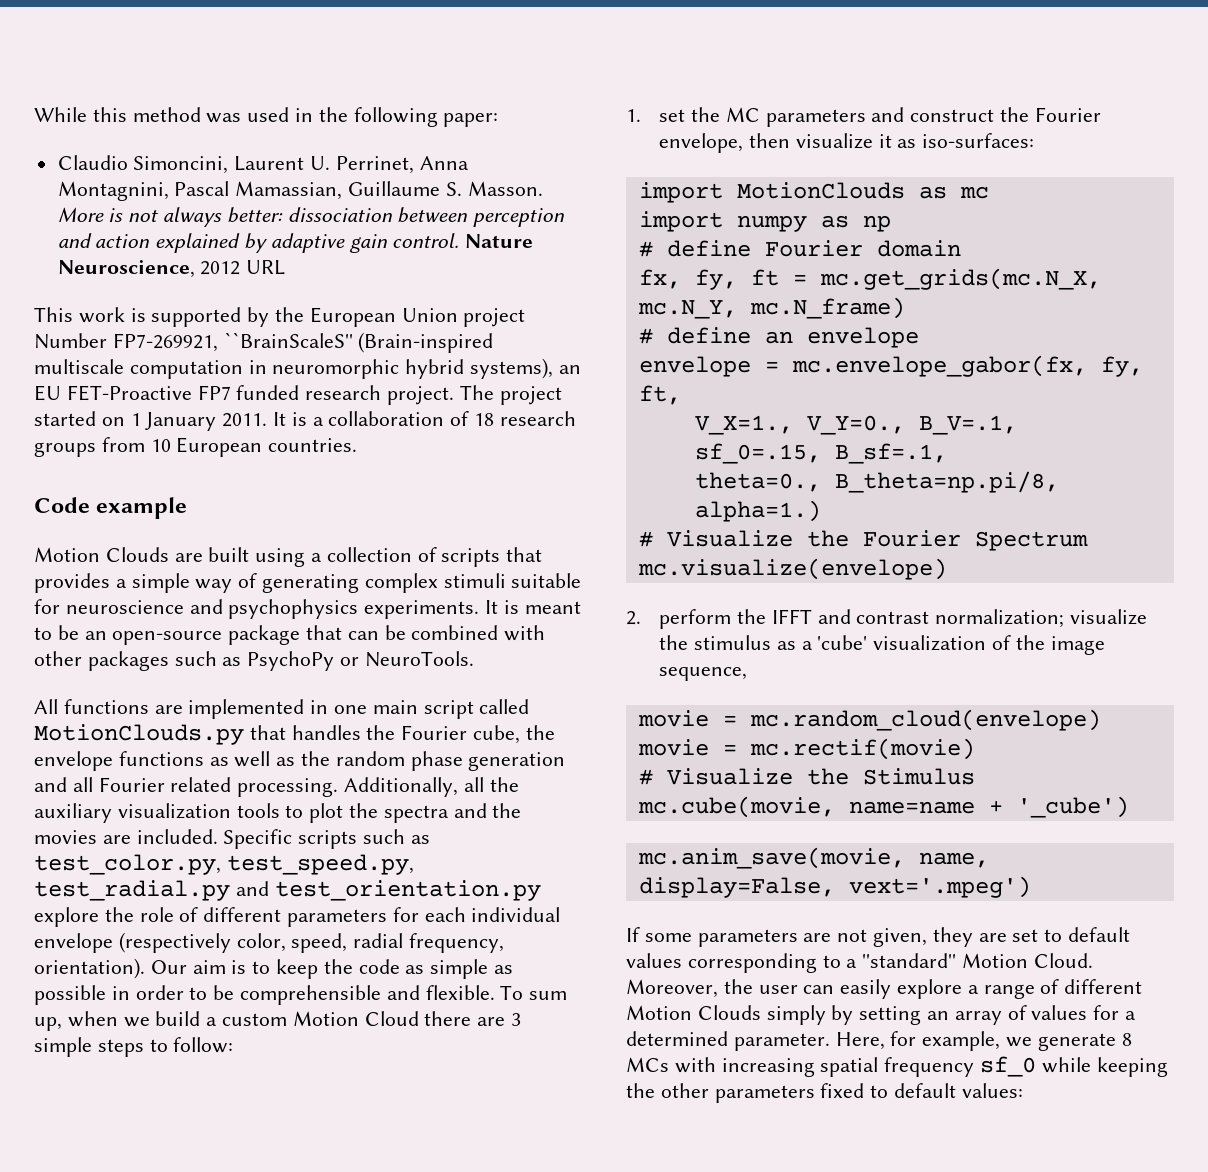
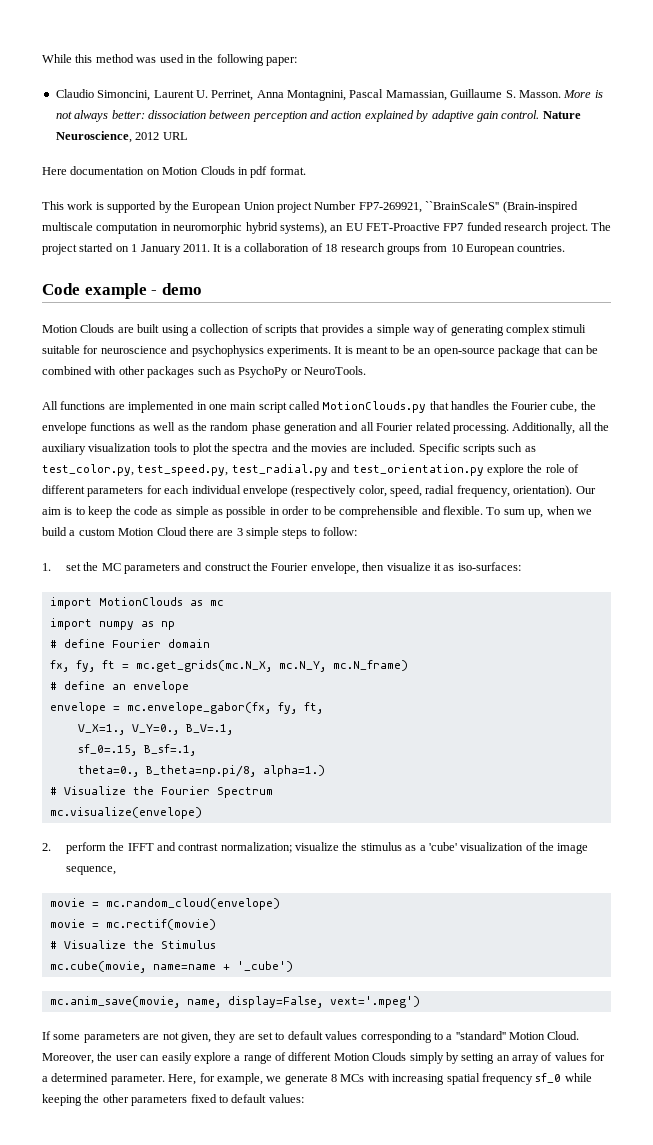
+ Here documentation on Motion Clouds in pdf format.
- Code example
+ Code example - demo

